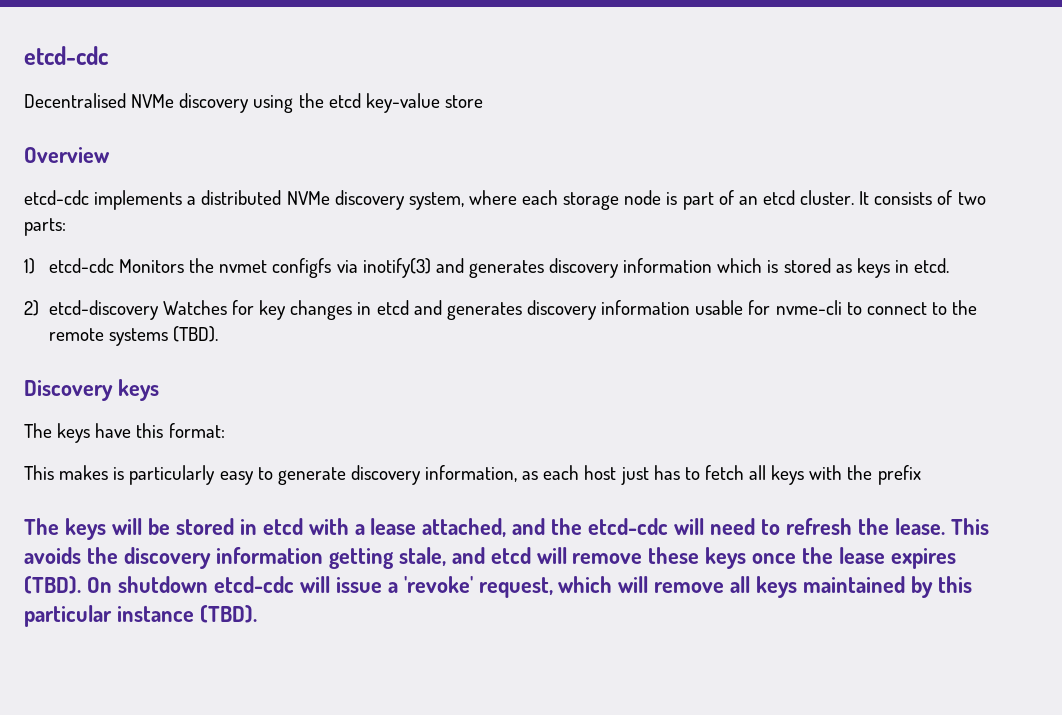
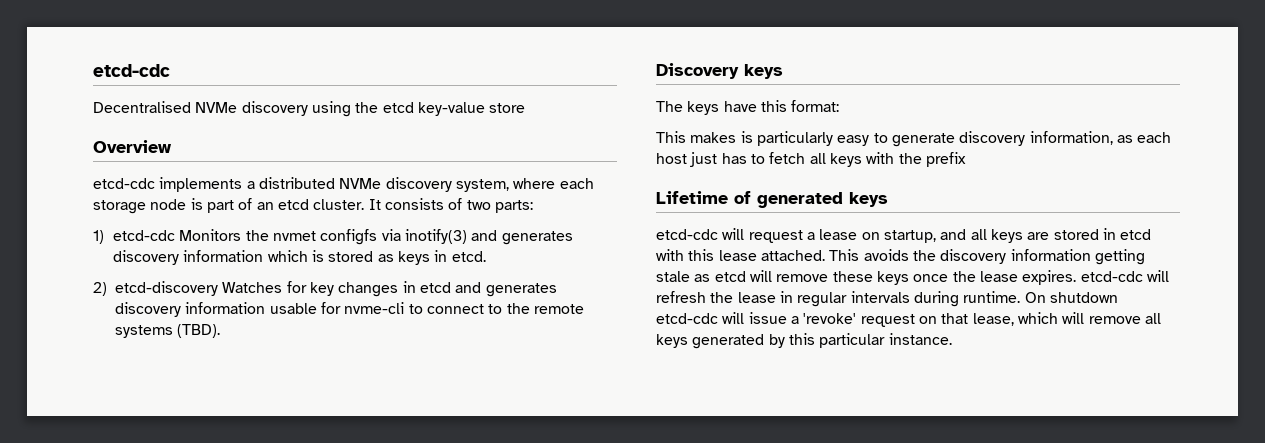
- The keys will be stored in etcd with a lease attached, and the etcd-cdc will need to refresh the lease.
+ Lifetime of generated keys
+ etcd-cdc will request a lease on startup, and all keys are stored in etcd with this lease attached.
- This avoids the discovery information getting stale, and etcd will remove these keys once the lease expires (TBD).
+ This avoids the discovery information getting stale as etcd will remove these keys once the lease expires. etcd-cdc will refresh the lease in regular intervals during runtime.
- On shutdown etcd-cdc will issue a 'revoke' request, which will remove all keys maintained by this particular instance (TBD).
+ On shutdown etcd-cdc will issue a 'revoke' request on that lease, which will remove all keys generated by this particular instance.

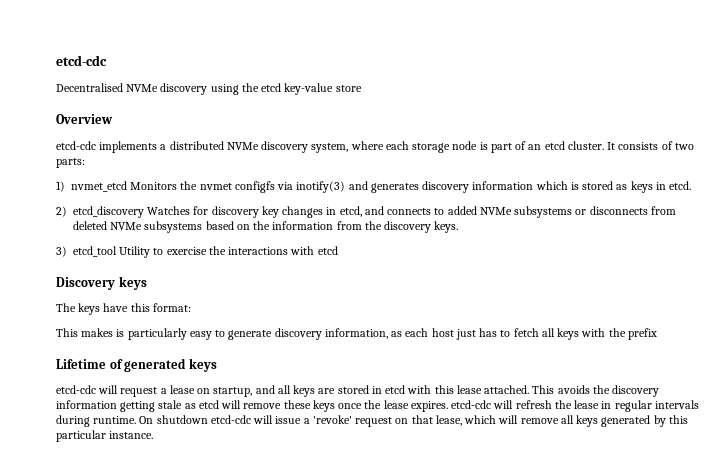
- 1) etcd-cdc Monitors the nvmet configfs via inotify(3) and generates discovery information which is stored as keys in etcd.
+ 1) nvmet_etcd Monitors the nvmet configfs via inotify(3) and generates discovery information which is stored as keys in etcd.
- 2) etcd-discovery Watches for key changes in etcd and generates discovery information usable for nvme-cli to connect to the remote systems (TBD).
+ 2) etcd_discovery Watches for discovery key changes in etcd, and connects to added NVMe subsystems or disconnects from deleted NVMe subsystems based on the information from the discovery keys.
+ 3) etcd_tool Utility to exercise the interactions with etcd

